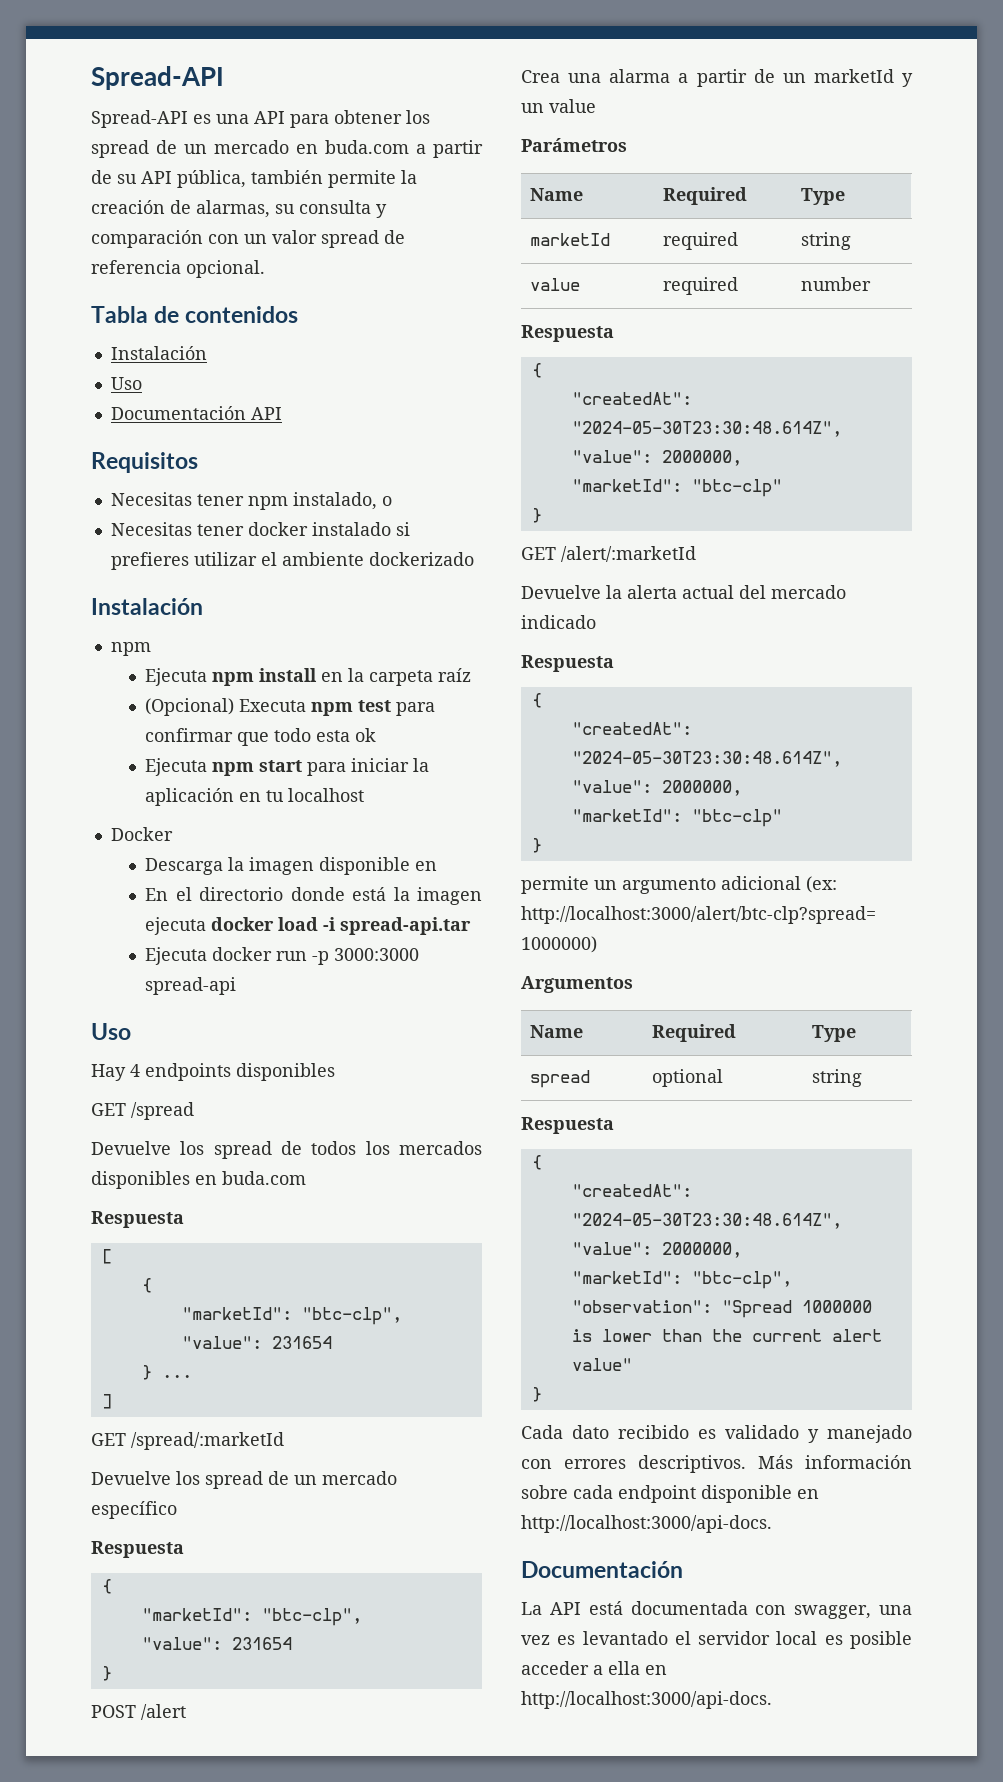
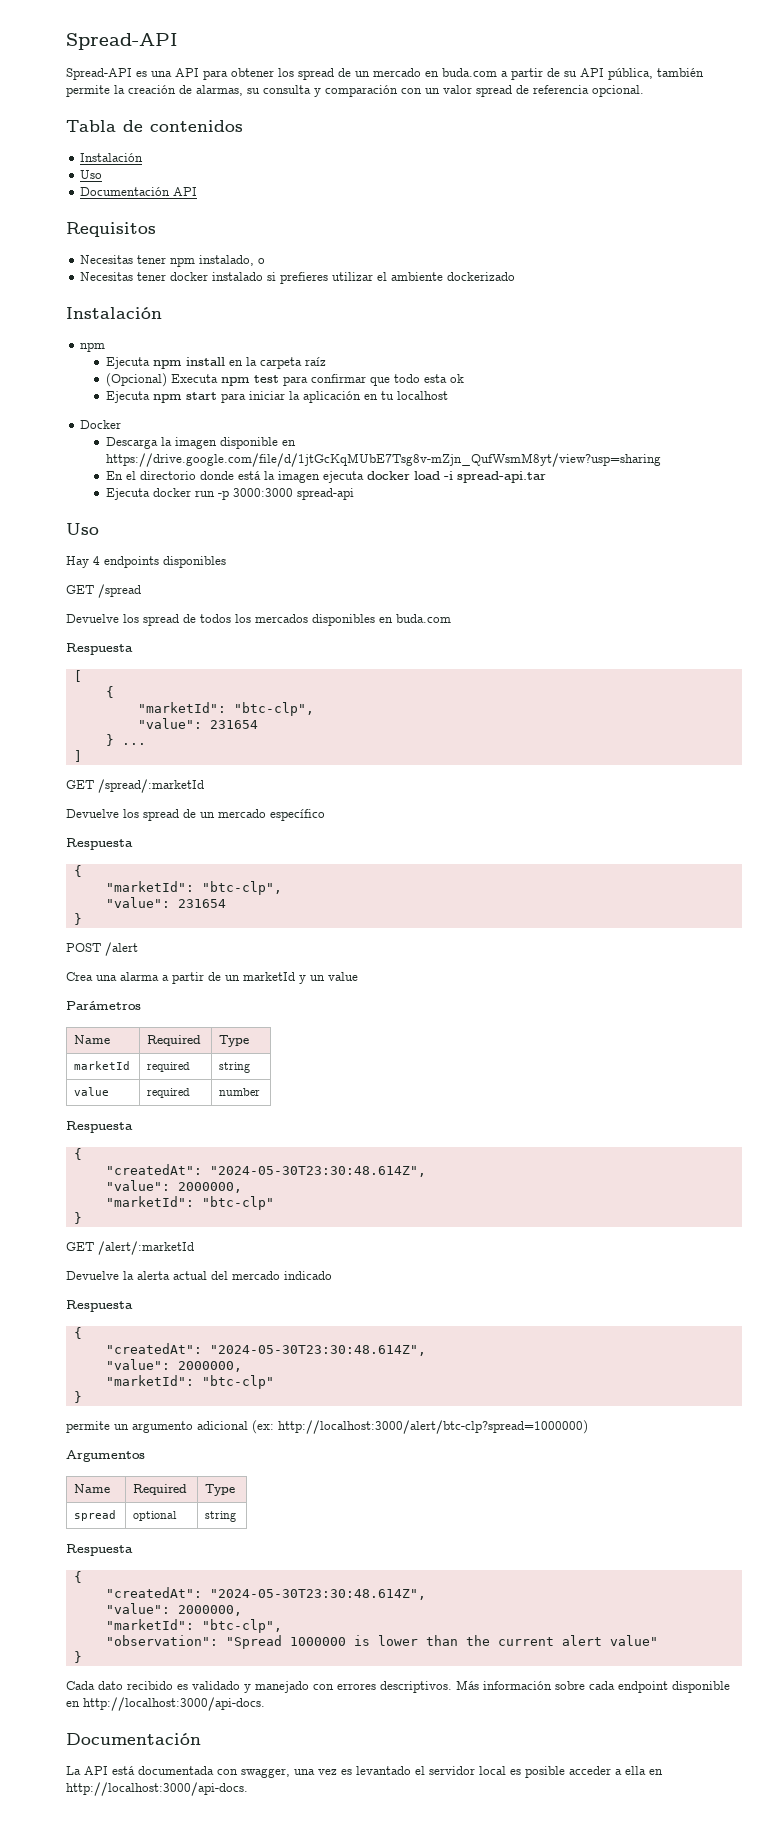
- Descarga la imagen disponible en
+ Descarga la imagen disponible en https://drive.google.com/file/d/1jtGcKqMUbE7Tsg8v-mZjn_QufWsmM8yt/view?usp=sharing

